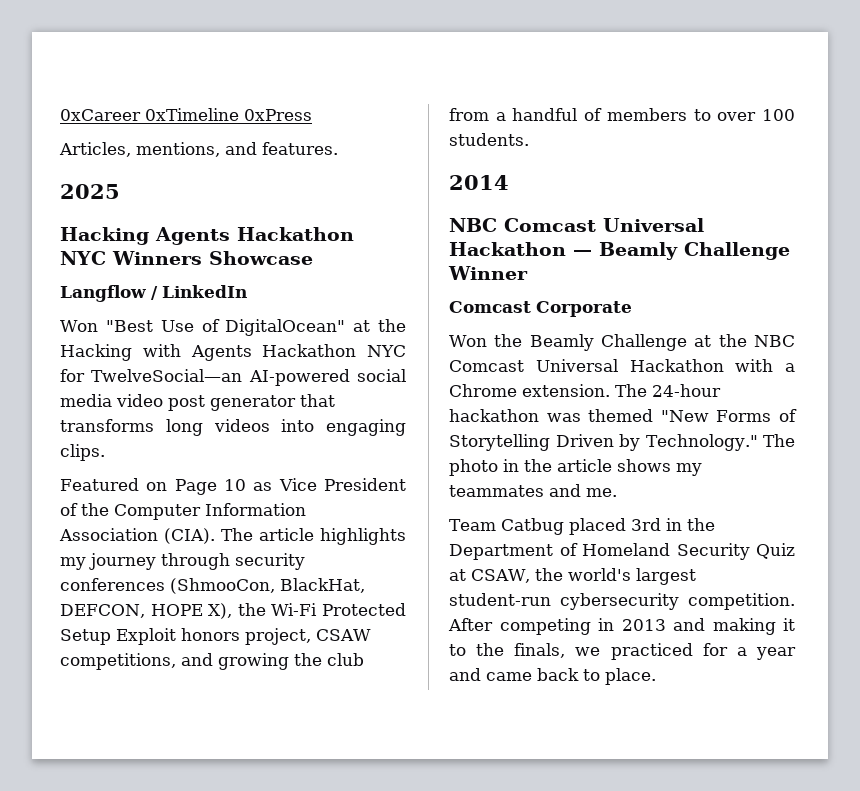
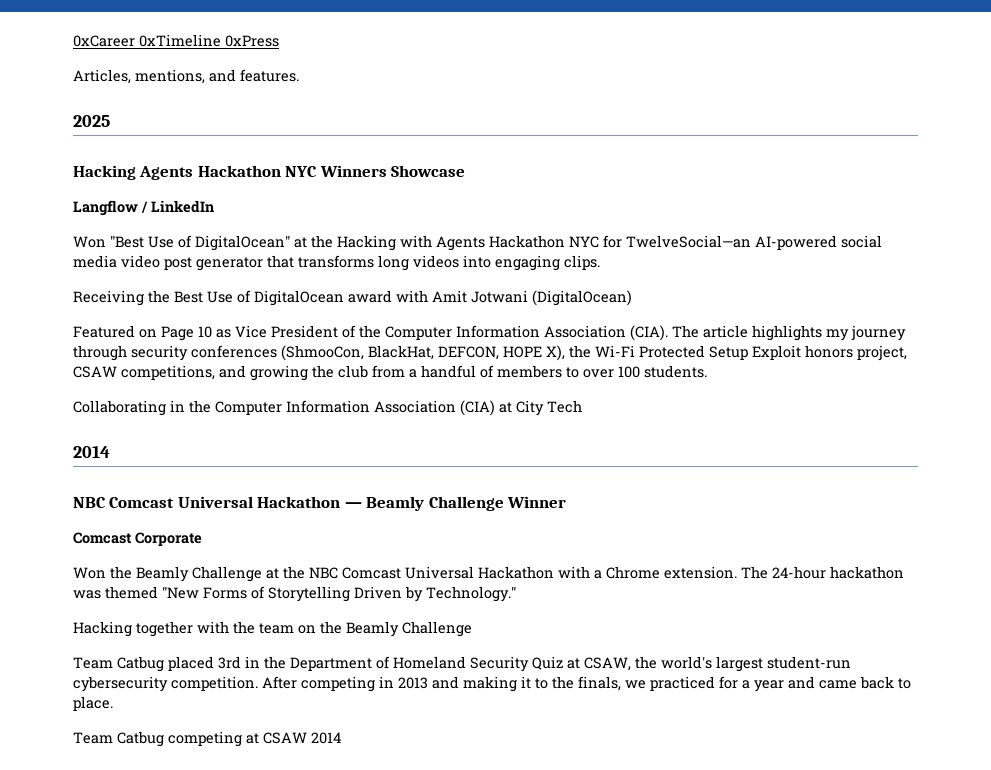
+ Receiving the Best Use of DigitalOcean award with Amit Jotwani (DigitalOcean)
+ Collaborating in the Computer Information Association (CIA) at City Tech
- The 24-hour hackathon was themed "New Forms of Storytelling Driven by Technology." The photo in the article shows my teammates and me.
+ The 24-hour hackathon was themed "New Forms of Storytelling Driven by Technology."
+ Hacking together with the team on the Beamly Challenge
+ Team Catbug competing at CSAW 2014

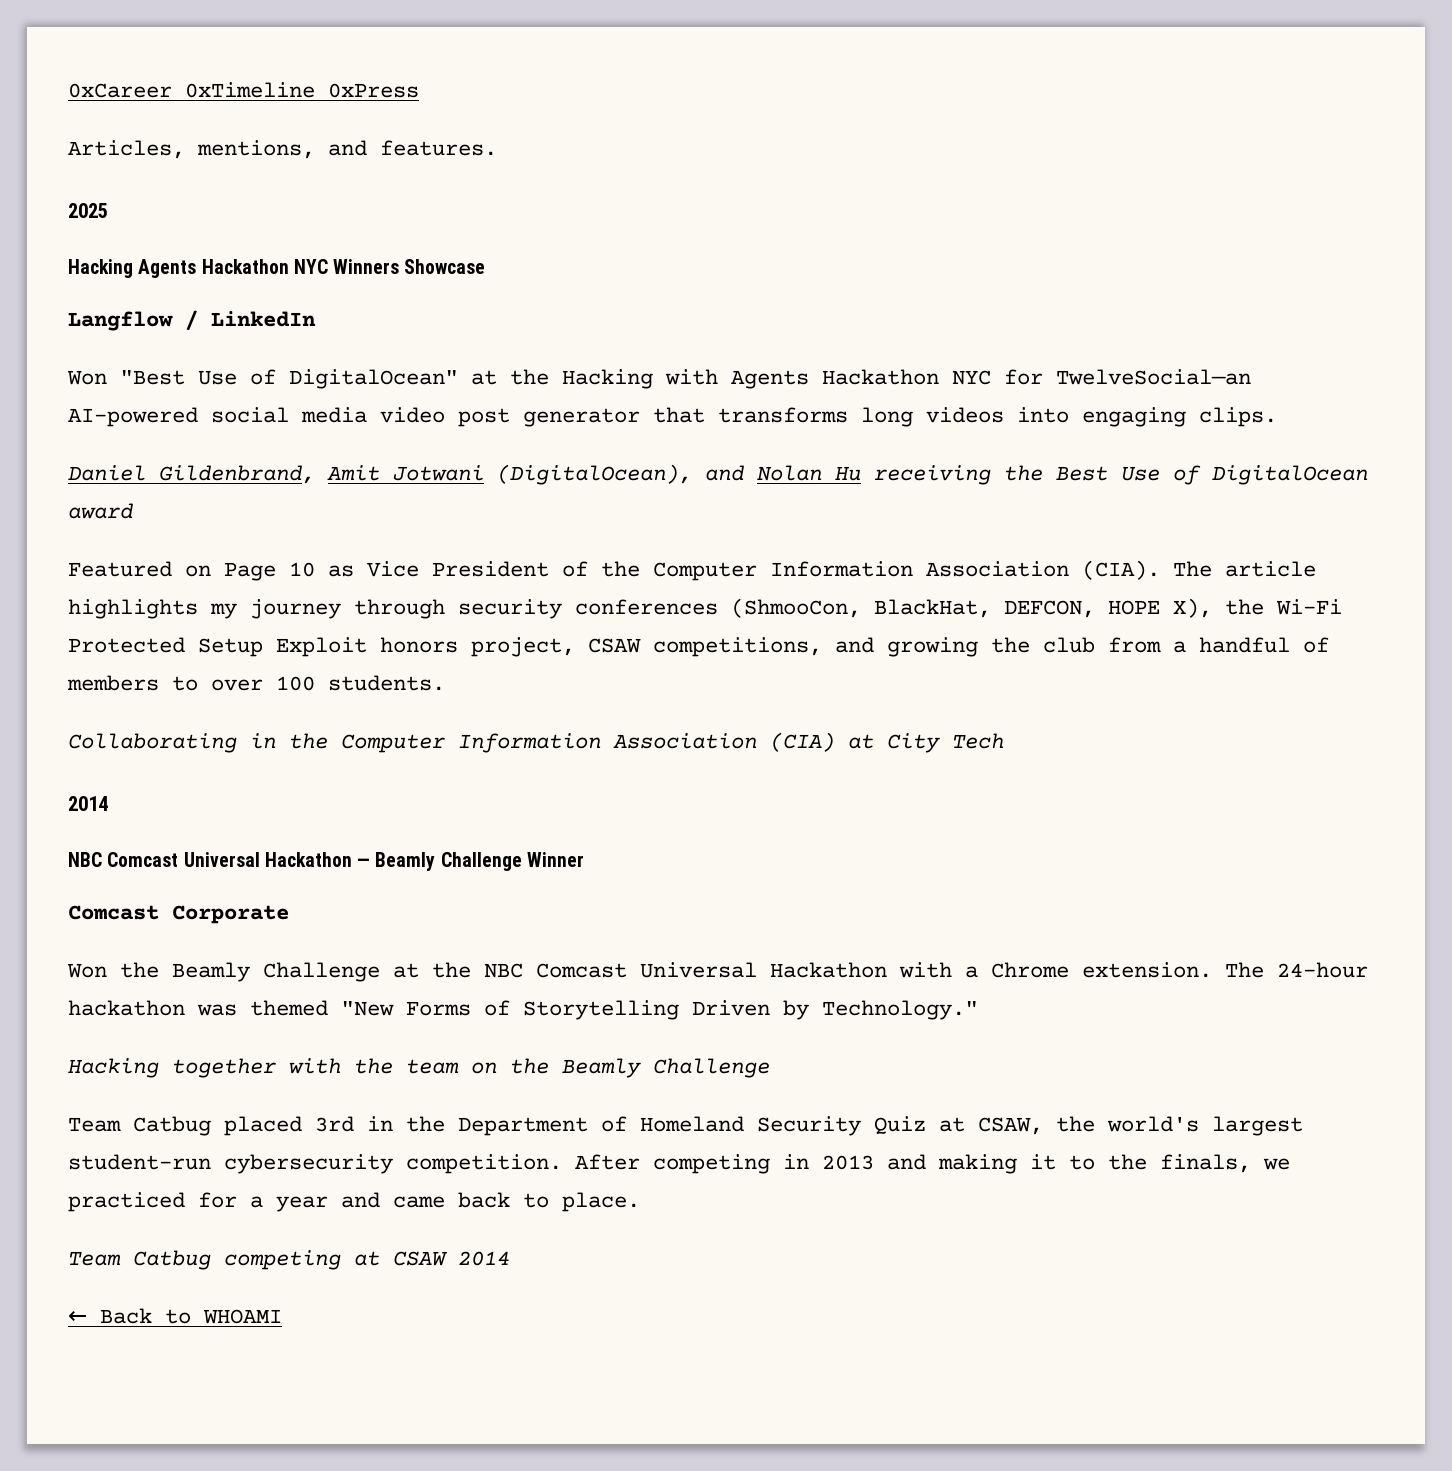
- Receiving the Best Use of DigitalOcean award with Amit Jotwani (DigitalOcean)
+ Daniel Gildenbrand, Amit Jotwani (DigitalOcean), and Nolan Hu receiving the Best Use of DigitalOcean award
+ ← Back to WHOAMI

